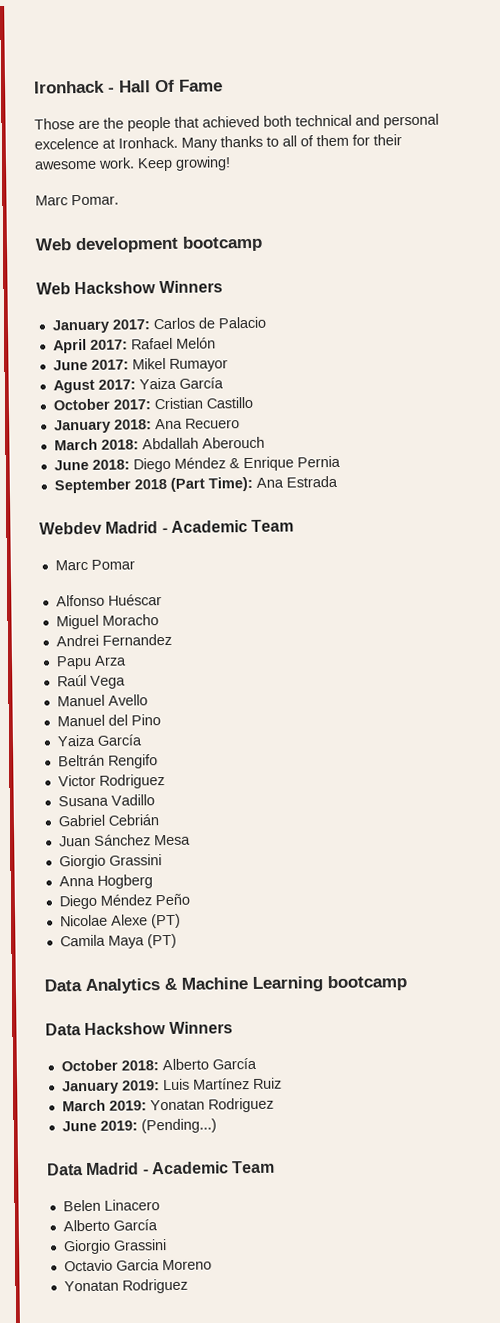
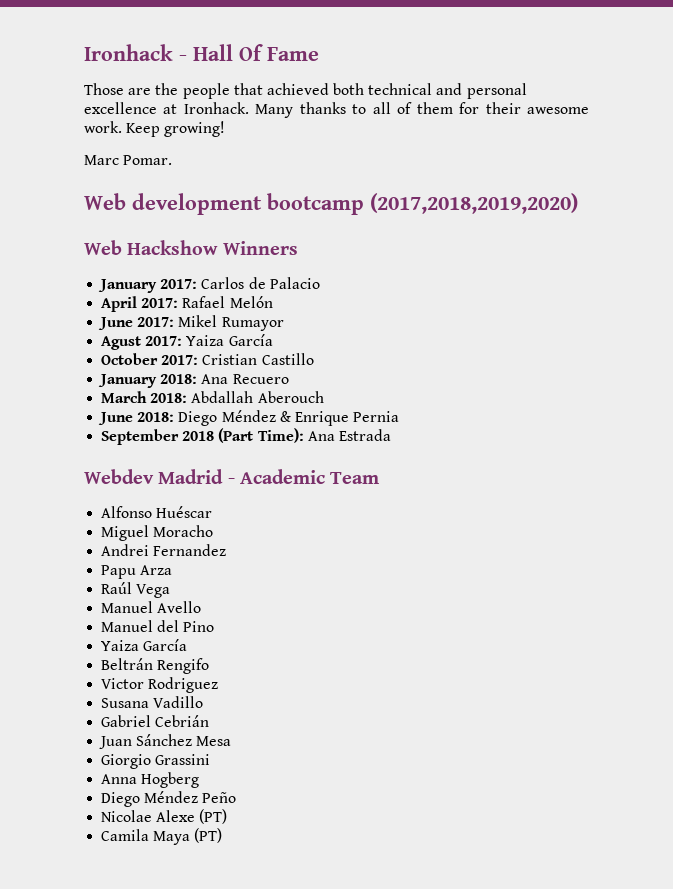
- Those are the people that achieved both technical and personal excelence at Ironhack.
+ Those are the people that achieved both technical and personal excellence at Ironhack.
- Web development bootcamp
+ Web development bootcamp (2017,2018,2019,2020)
- Marc Pomar
- Data Analytics & Machine Learning bootcamp
- Data Hackshow Winners
- October 2018: Alberto García
- January 2019: Luis Martínez Ruiz
- March 2019: Yonatan Rodriguez
- June 2019: (Pending...)
- Data Madrid - Academic Team
- Belen Linacero
- Alberto García
- Giorgio Grassini
- Octavio Garcia Moreno
- Yonatan Rodriguez

